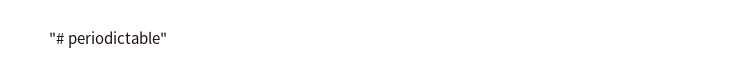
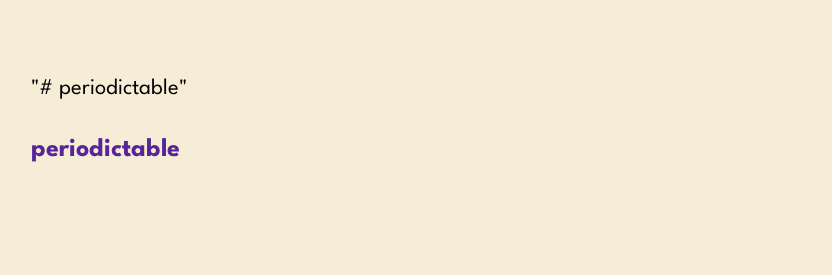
+ periodictable

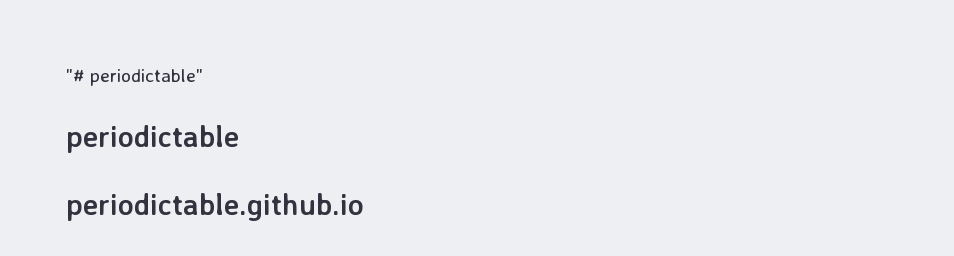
+ periodictable.github.io

